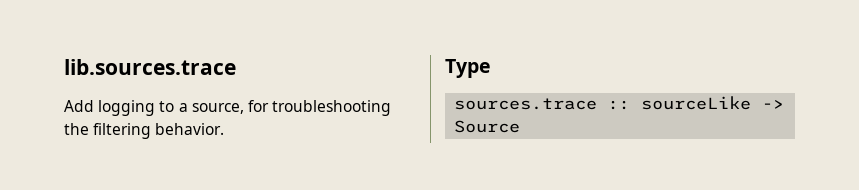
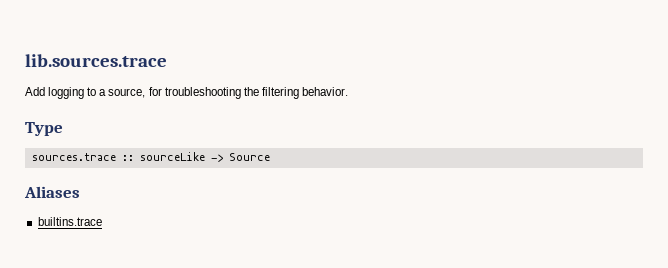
+ Aliases
+ builtins.trace

